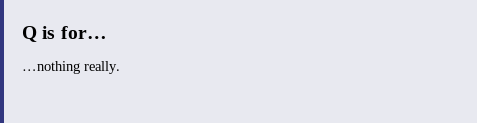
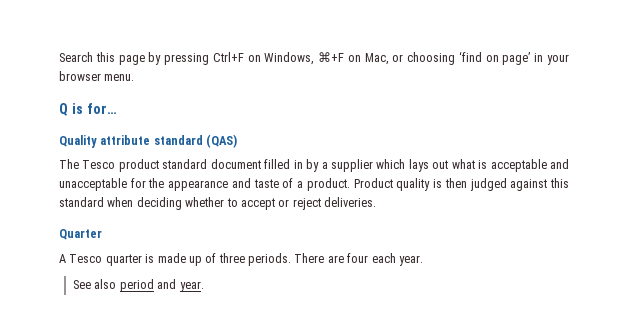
+ Search this page by pressing Ctrl+F on Windows, ⌘+F on Mac, or choosing ‘find on page’ in your browser menu.
  Q is for…
- …nothing really.
+ Quality attribute standard (QAS)
+ The Tesco product standard document filled in by a supplier which lays out what is acceptable and unacceptable for the appearance and taste of a product. Product quality is then judged against this standard when deciding whether to accept or reject deliveries.
+ Quarter
+ A Tesco quarter is made up of three periods. There are four each year.
+ See also period and year.

